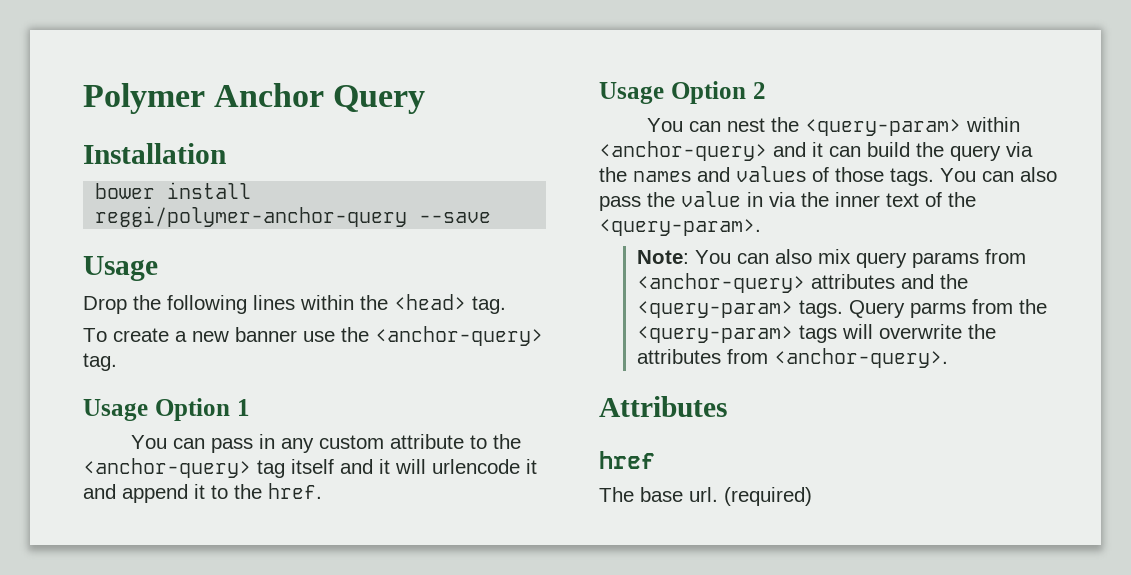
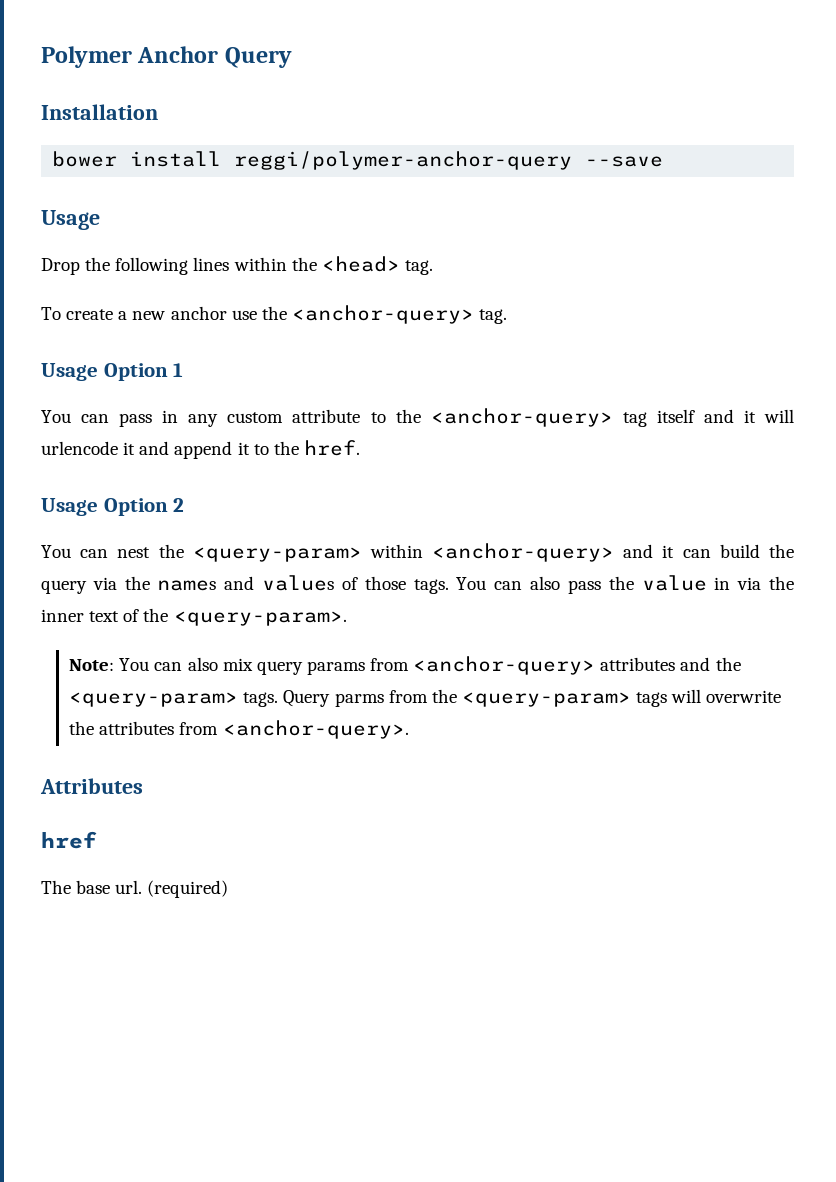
- To create a new banner use the <anchor-query> tag.
+ To create a new anchor use the <anchor-query> tag.

